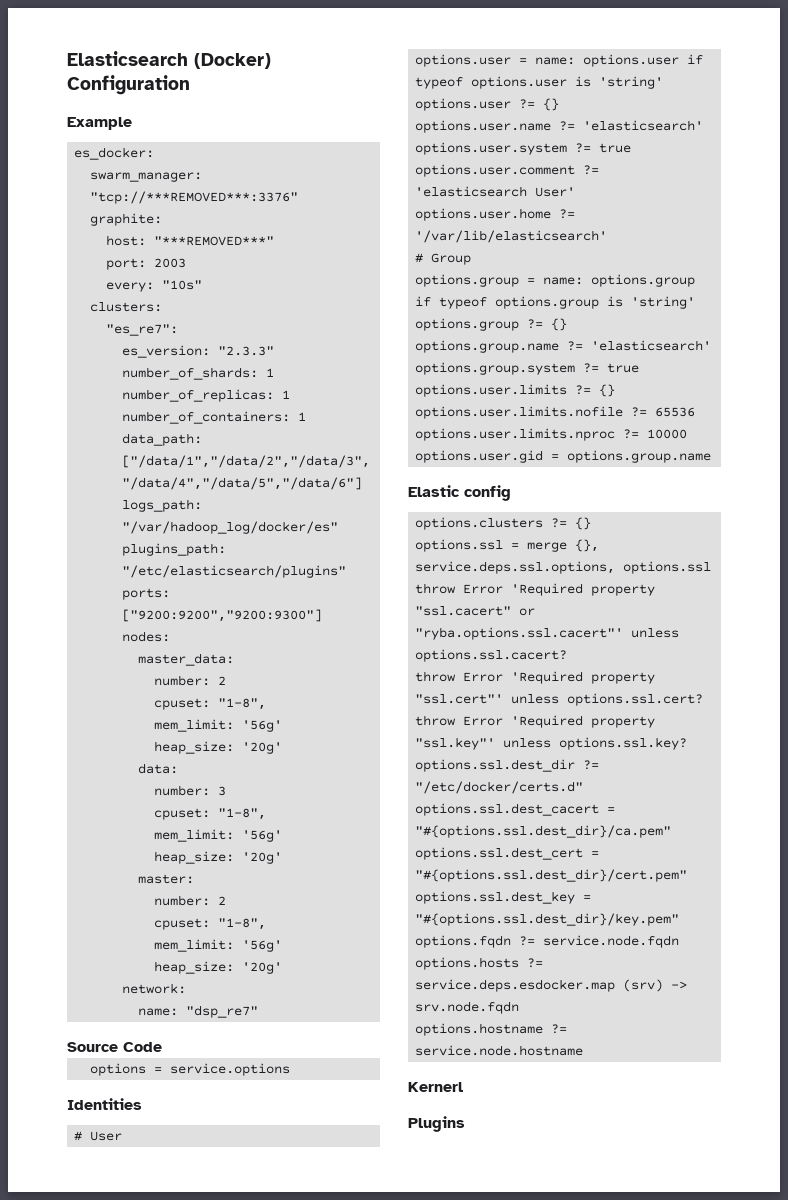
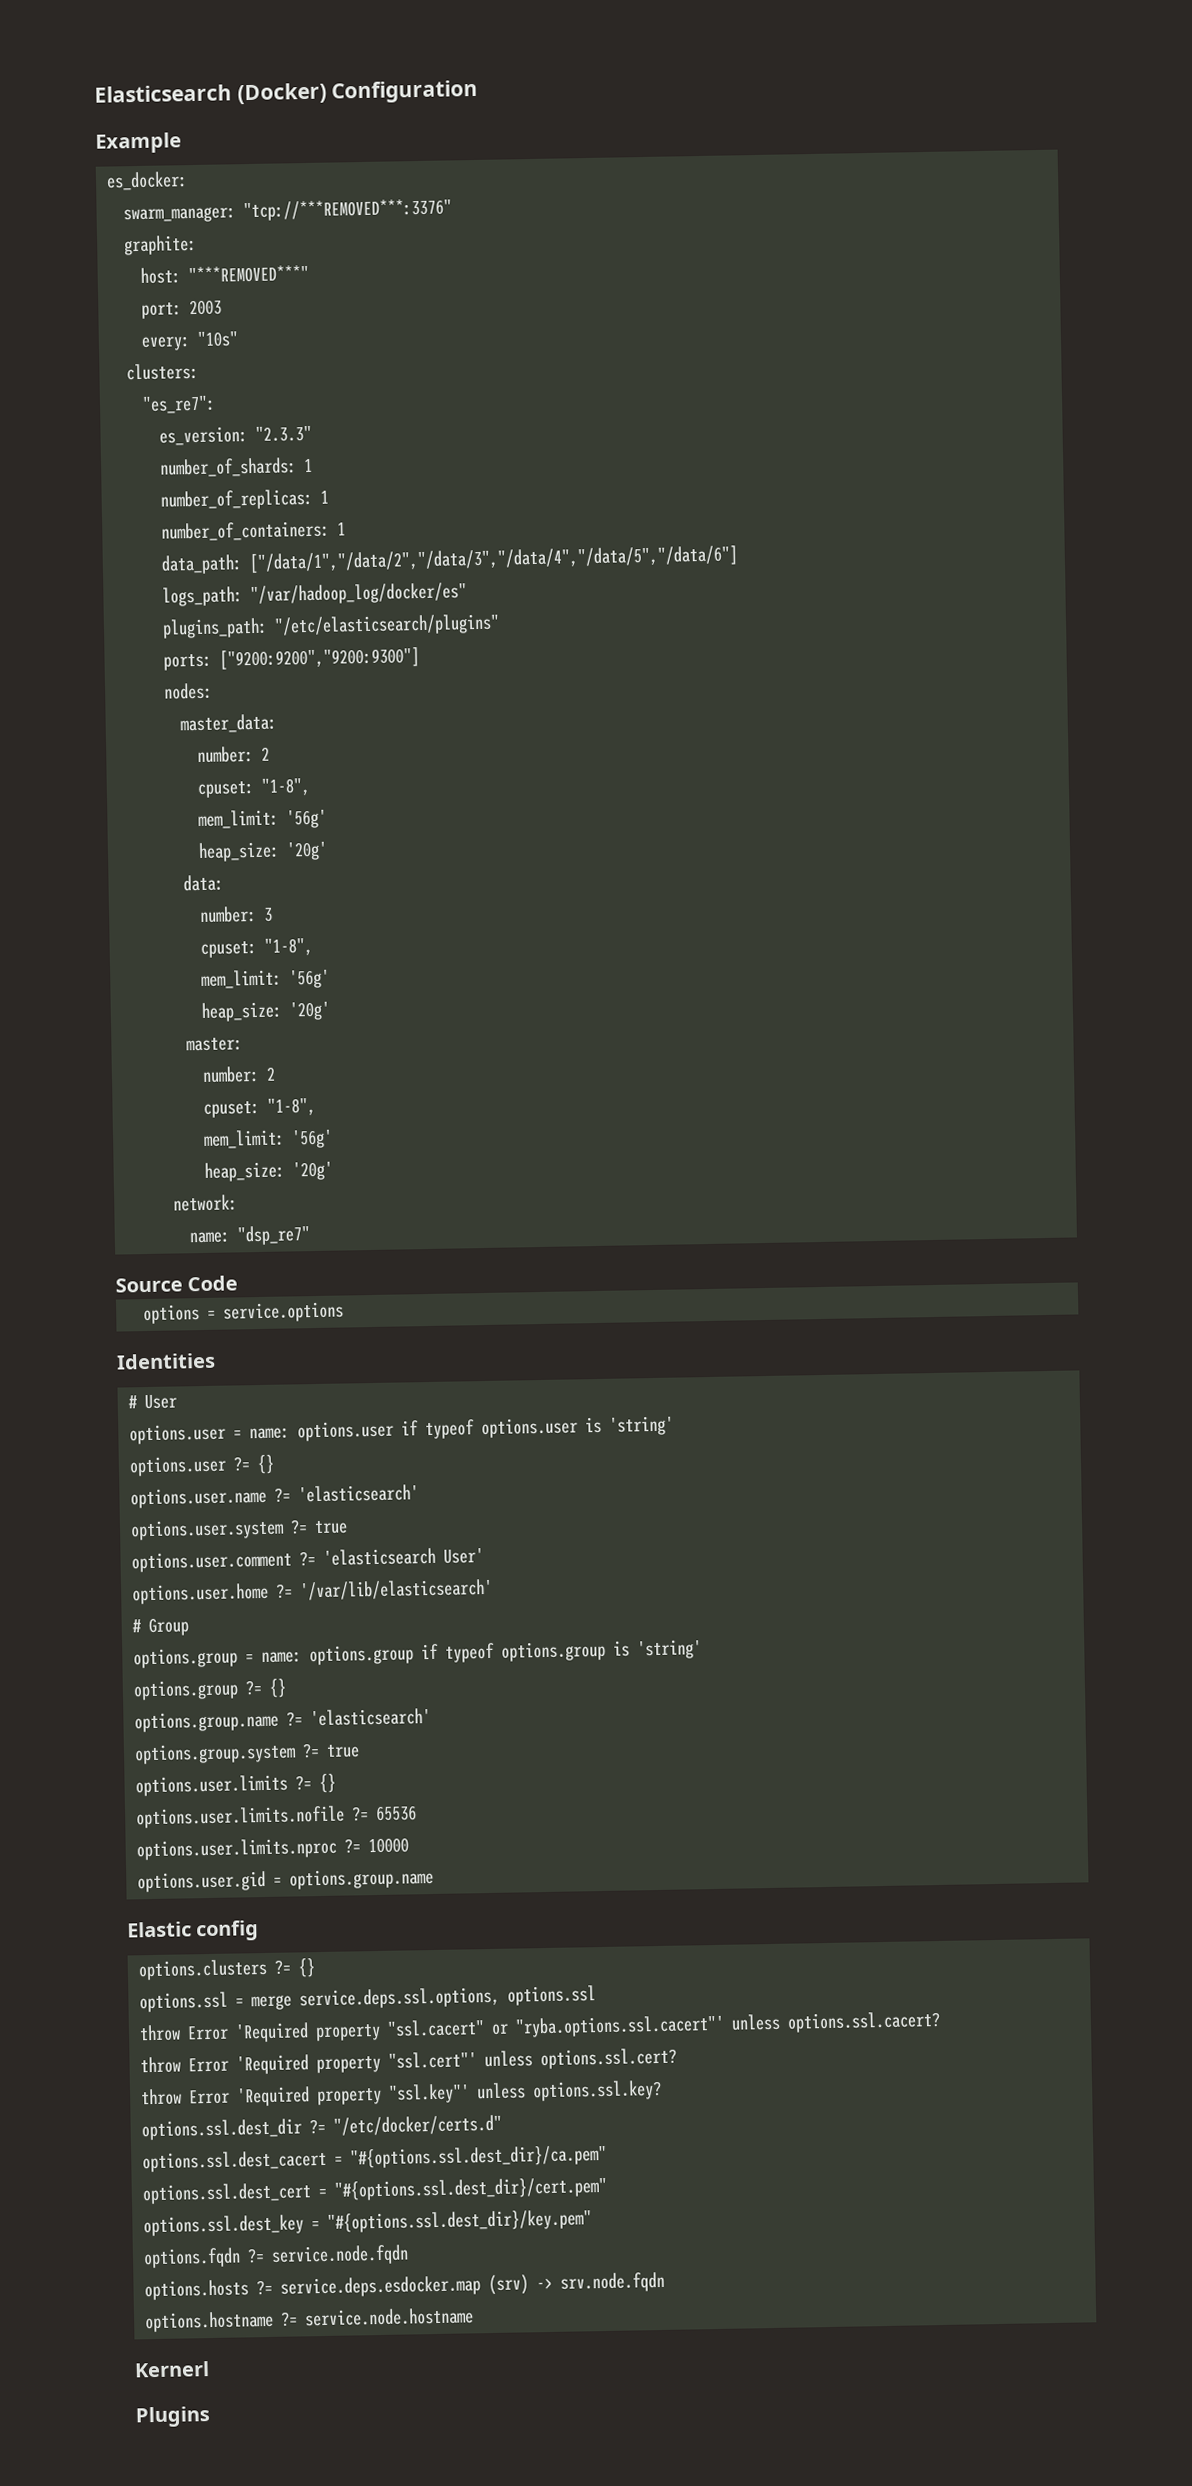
- options.ssl = merge {}, service.deps.ssl.options, options.ssl
+ options.ssl = merge service.deps.ssl.options, options.ssl

